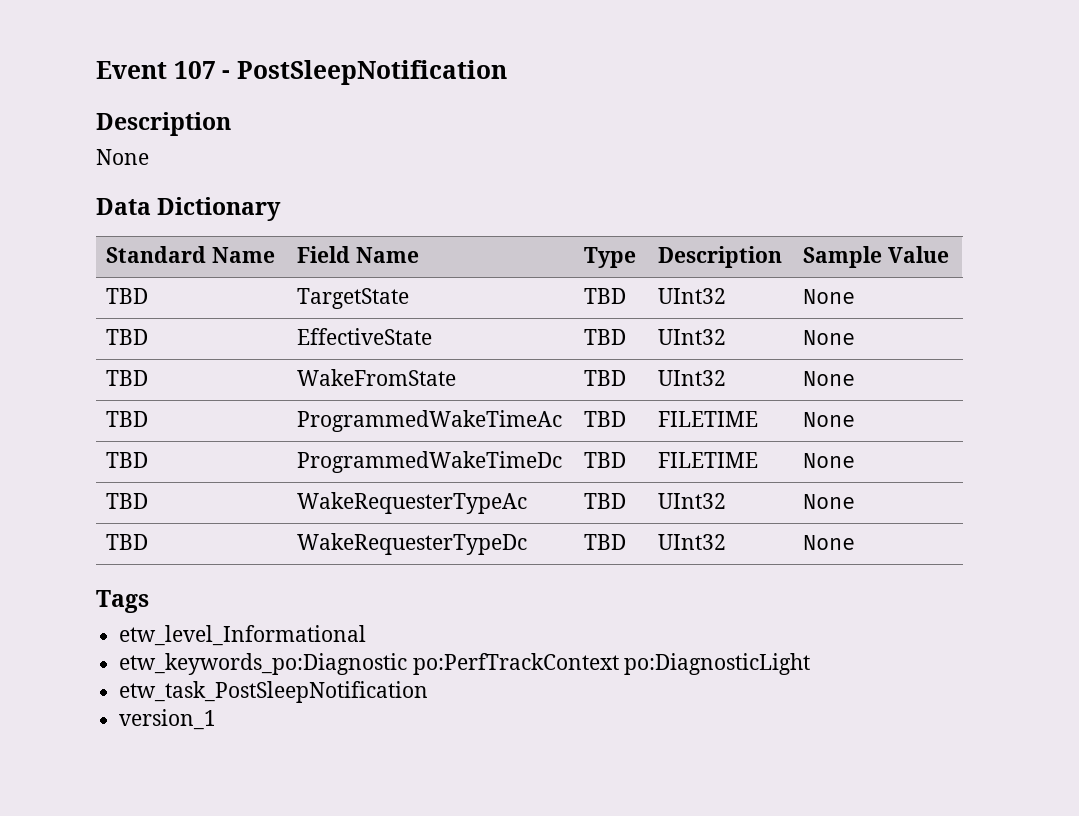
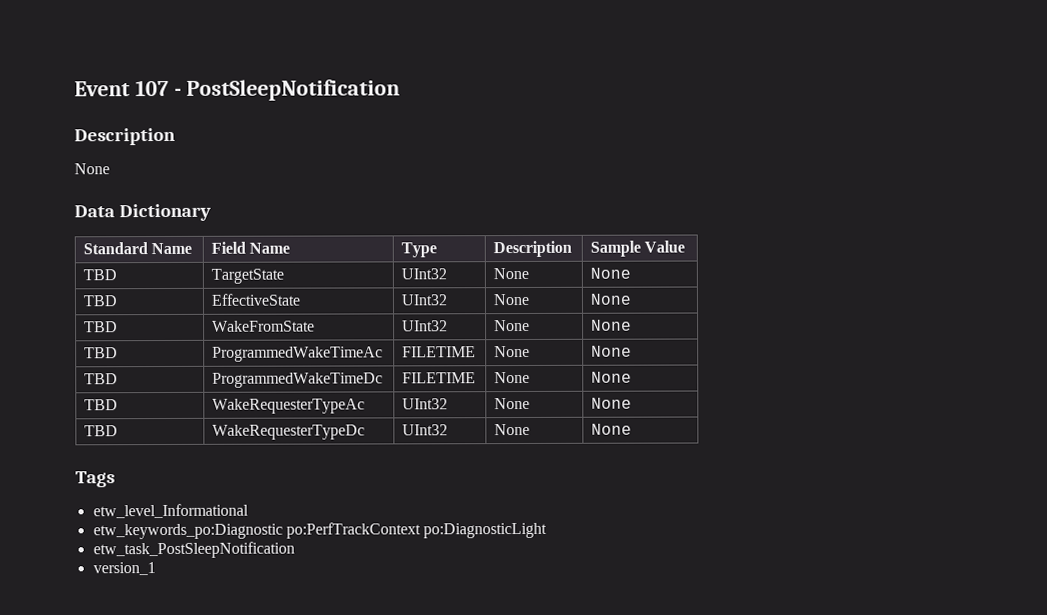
- TBD | TargetState | TBD | UInt32 | None
+ TBD | TargetState | UInt32 | None | None
- TBD | EffectiveState | TBD | UInt32 | None
+ TBD | EffectiveState | UInt32 | None | None
- TBD | WakeFromState | TBD | UInt32 | None
+ TBD | WakeFromState | UInt32 | None | None
- TBD | ProgrammedWakeTimeAc | TBD | FILETIME | None
+ TBD | ProgrammedWakeTimeAc | FILETIME | None | None
- TBD | ProgrammedWakeTimeDc | TBD | FILETIME | None
+ TBD | ProgrammedWakeTimeDc | FILETIME | None | None
- TBD | WakeRequesterTypeAc | TBD | UInt32 | None
+ TBD | WakeRequesterTypeAc | UInt32 | None | None
- TBD | WakeRequesterTypeDc | TBD | UInt32 | None
+ TBD | WakeRequesterTypeDc | UInt32 | None | None

